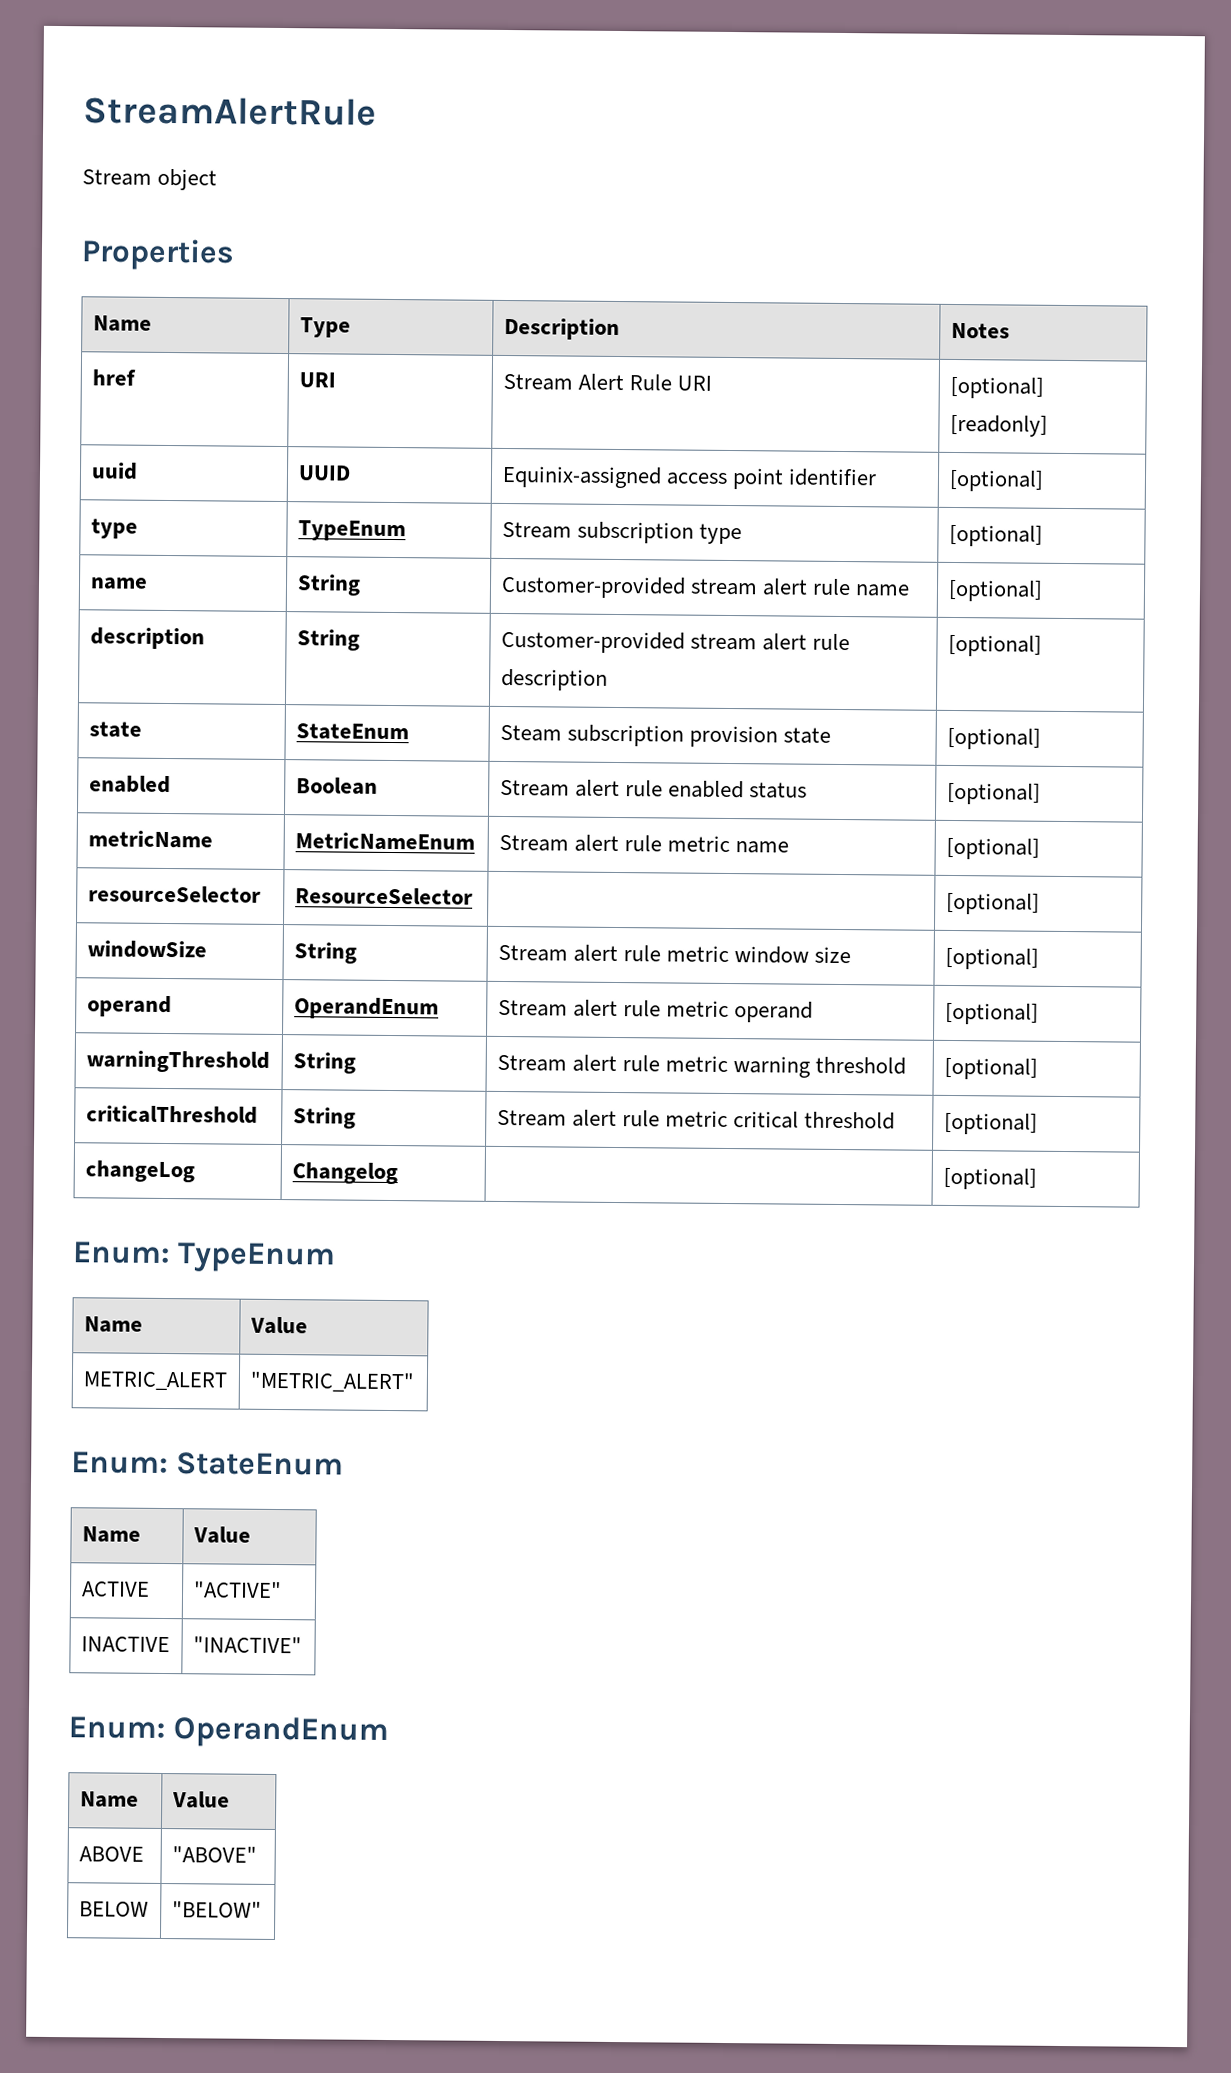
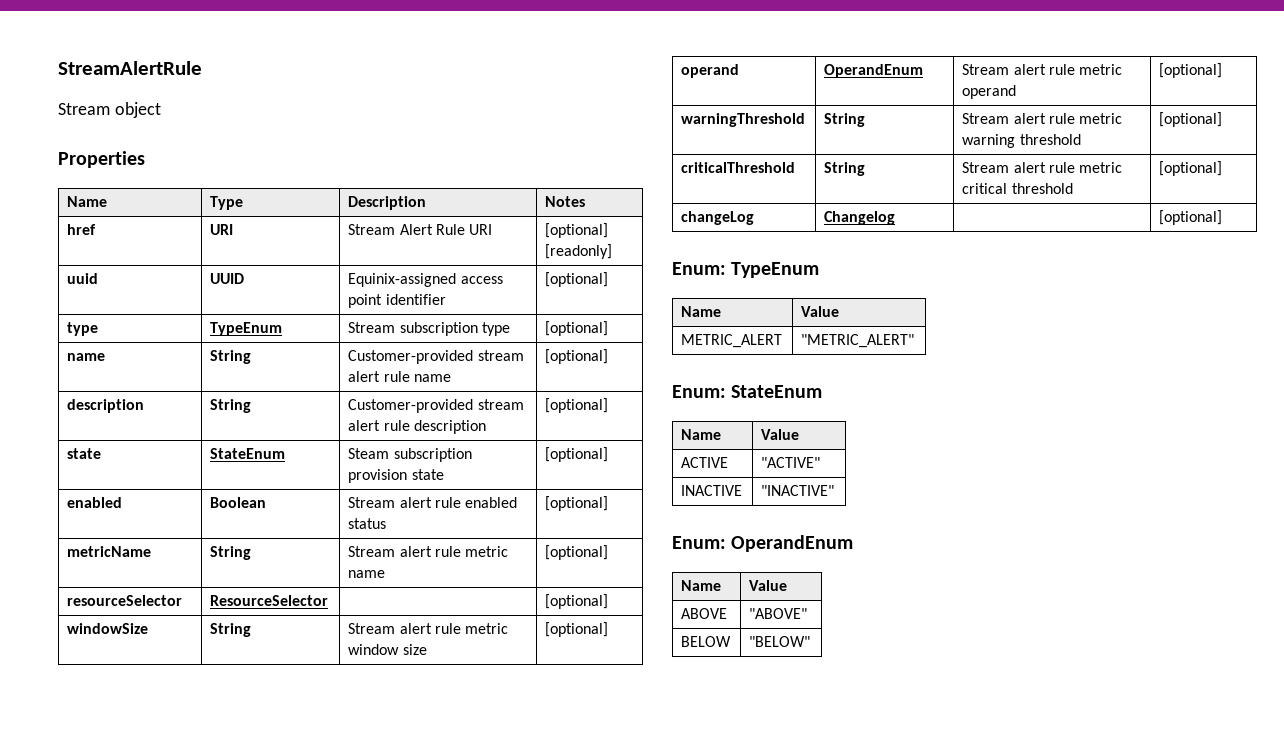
- metricName | MetricNameEnum | Stream alert rule metric name | [optional]
+ metricName | String | Stream alert rule metric name | [optional]

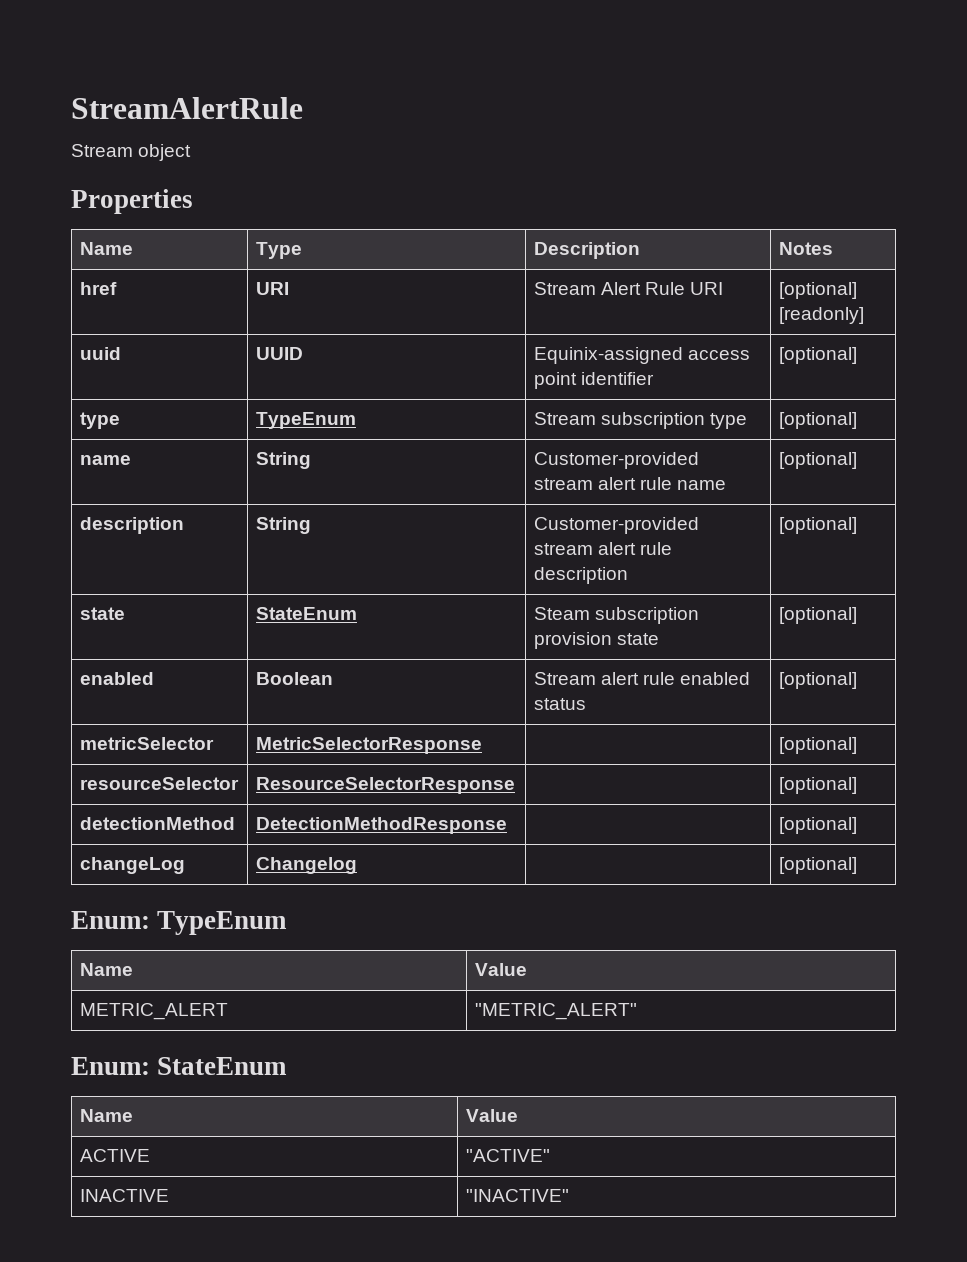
- metricName | String | Stream alert rule metric name | [optional]
+ metricSelector | MetricSelectorResponse | | [optional]
- resourceSelector | ResourceSelector | | [optional]
- windowSize | String | Stream alert rule metric window size | [optional]
- operand | OperandEnum | Stream alert rule metric operand | [optional]
- warningThreshold | String | Stream alert rule metric warning threshold | [optional]
- criticalThreshold | String | Stream alert rule metric critical threshold | [optional]
+ resourceSelector | ResourceSelectorResponse | | [optional]
+ detectionMethod | DetectionMethodResponse | | [optional]
- Enum: OperandEnum
- Name | Value
- ABOVE | "ABOVE"
- BELOW | "BELOW"

